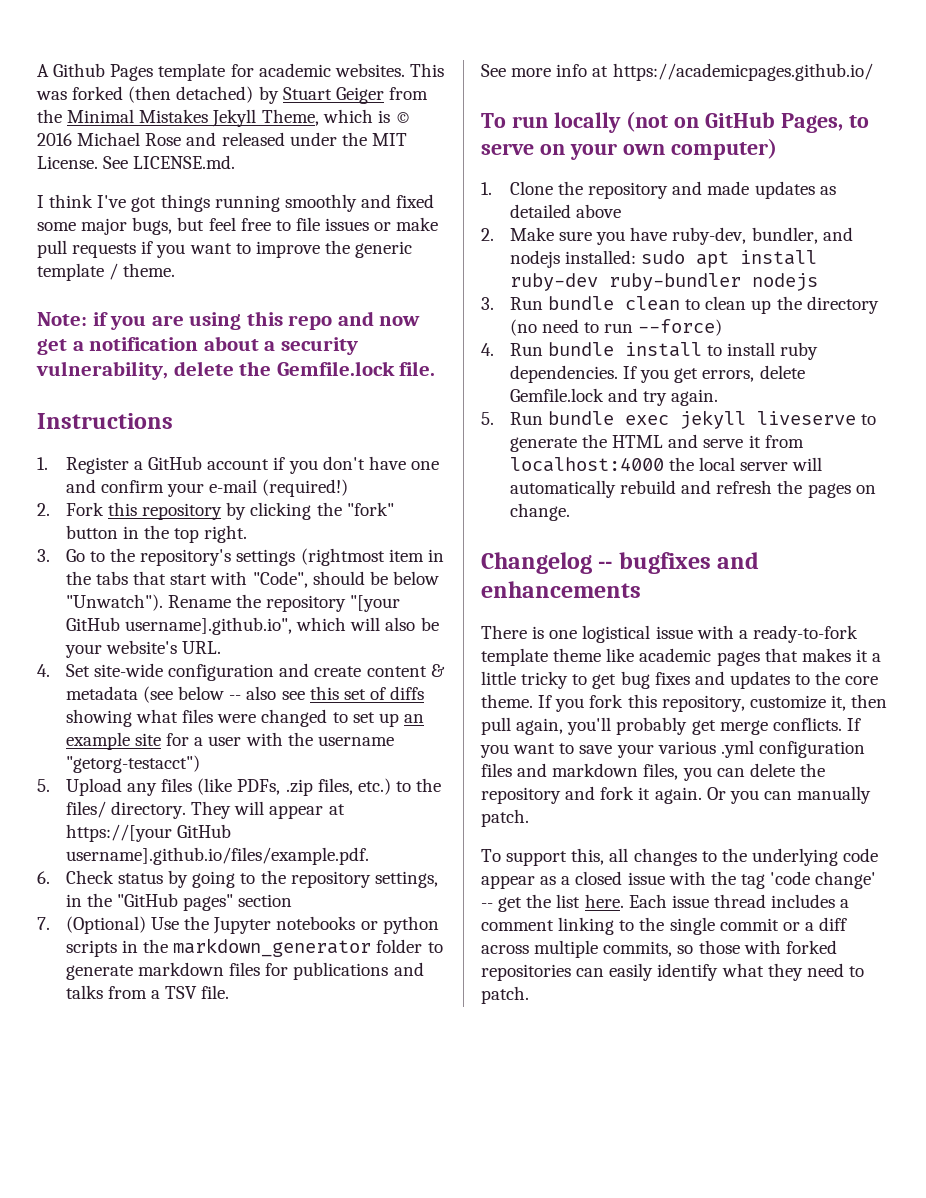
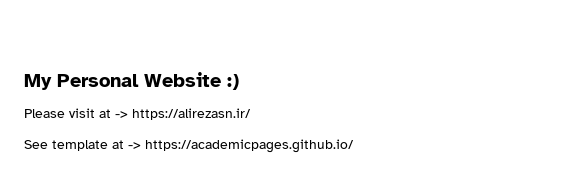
- A Github Pages template for academic websites. This was forked (then detached) by Stuart Geiger from the Minimal Mistakes Jekyll Theme, which is © 2016 Michael Rose and released under the MIT License. See LICENSE.md.
- I think I've got things running smoothly and fixed some major bugs, but feel free to file issues or make pull requests if you want to improve the generic template / theme.
- Note: if you are using this repo and now get a notification about a security vulnerability, delete the Gemfile.lock file.
- Instructions
- 1. Register a GitHub account if you don't have one and confirm your e-mail (required!)
- 2. Fork this repository by clicking the "fork" button in the top right.
- 3. Go to the repository's settings (rightmost item in the tabs that start with "Code", should be below "Unwatch"). Rename the repository "[your GitHub username].github.io", which will also be your website's URL.
- 4. Set site-wide configuration and create content & metadata (see below -- also see this set of diffs showing what files were changed to set up an example site for a user with the username "getorg-testacct")
- 5. Upload any files (like PDFs, .zip files, etc.) to the files/ directory. They will appear at https://[your GitHub username].github.io/files/example.pdf.
- 6. Check status by going to the repository settings, in the "GitHub pages" section
- 7. (Optional) Use the Jupyter notebooks or python scripts in the markdown_generator folder to generate markdown files for publications and talks from a TSV file.
- See more info at https://academicpages.github.io/
- To run locally (not on GitHub Pages, to serve on your own computer)
- 1. Clone the repository and made updates as detailed above
- 2. Make sure you have ruby-dev, bundler, and nodejs installed: sudo apt install ruby-dev ruby-bundler nodejs
- 3. Run bundle clean to clean up the directory (no need to run --force)
- 4. Run bundle install to install ruby dependencies. If you get errors, delete Gemfile.lock and try again.
- 5. Run bundle exec jekyll liveserve to generate the HTML and serve it from localhost:4000 the local server will automatically rebuild and refresh the pages on change.
- Changelog -- bugfixes and enhancements
- There is one logistical issue with a ready-to-fork template theme like academic pages that makes it a little tricky to get bug fixes and updates to the core theme. If you fork this repository, customize it, then pull again, you'll probably get merge conflicts. If you want to save your various .yml configuration files and markdown files, you can delete the repository and fork it again. Or you can manually patch.
- To support this, all changes to the underlying code appear as a closed issue with the tag 'code change' -- get the list here. Each issue thread includes a comment linking to the single commit or a diff across multiple commits, so those with forked repositories can easily identify what they need to patch.
+ My Personal Website :)
+ Please visit at -> https://alirezasn.ir/
+ See template at -> https://academicpages.github.io/

